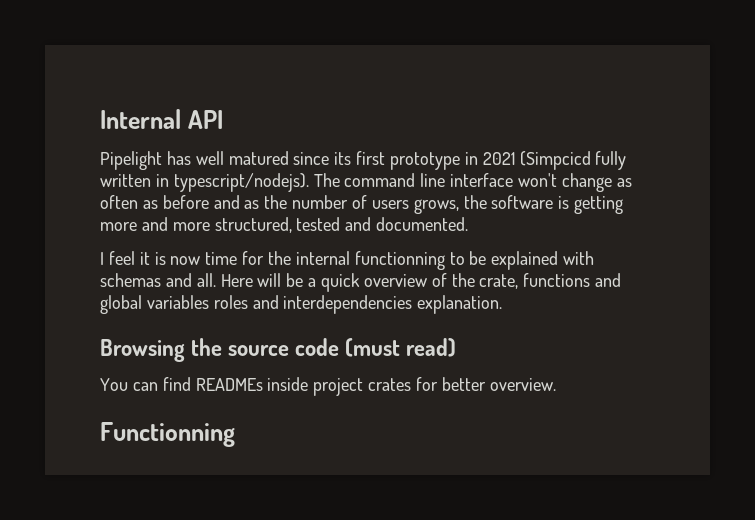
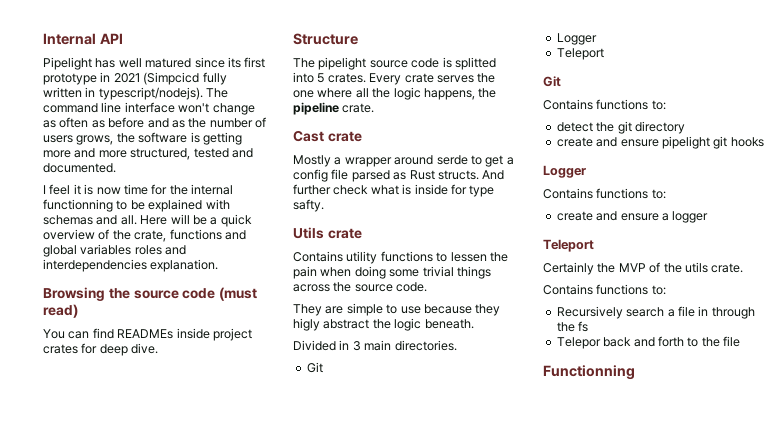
- You can find READMEs inside project crates for better overview.
+ You can find READMEs inside project crates for deep dive.
+ Structure
+ The pipelight source code is splitted into 5 crates. Every crate serves the one where all the logic happens, the pipeline crate.
+ Cast crate
+ Mostly a wrapper around serde to get a config file parsed as Rust structs. And further check what is inside for type safty.
+ Utils crate
+ Contains utility functions to lessen the pain when doing some trivial things across the source code.
+ They are simple to use because they higly abstract the logic beneath.
+ Divided in 3 main directories.
+ Git
+ Logger
+ Teleport
+ Git
+ Contains functions to:
+ detect the git directory
+ create and ensure pipelight git hooks
+ Logger
+ Contains functions to:
+ create and ensure a logger
+ Teleport
+ Certainly the MVP of the utils crate.
+ Contains functions to:
+ Recursively search a file in through the fs
+ Telepor back and forth to the file

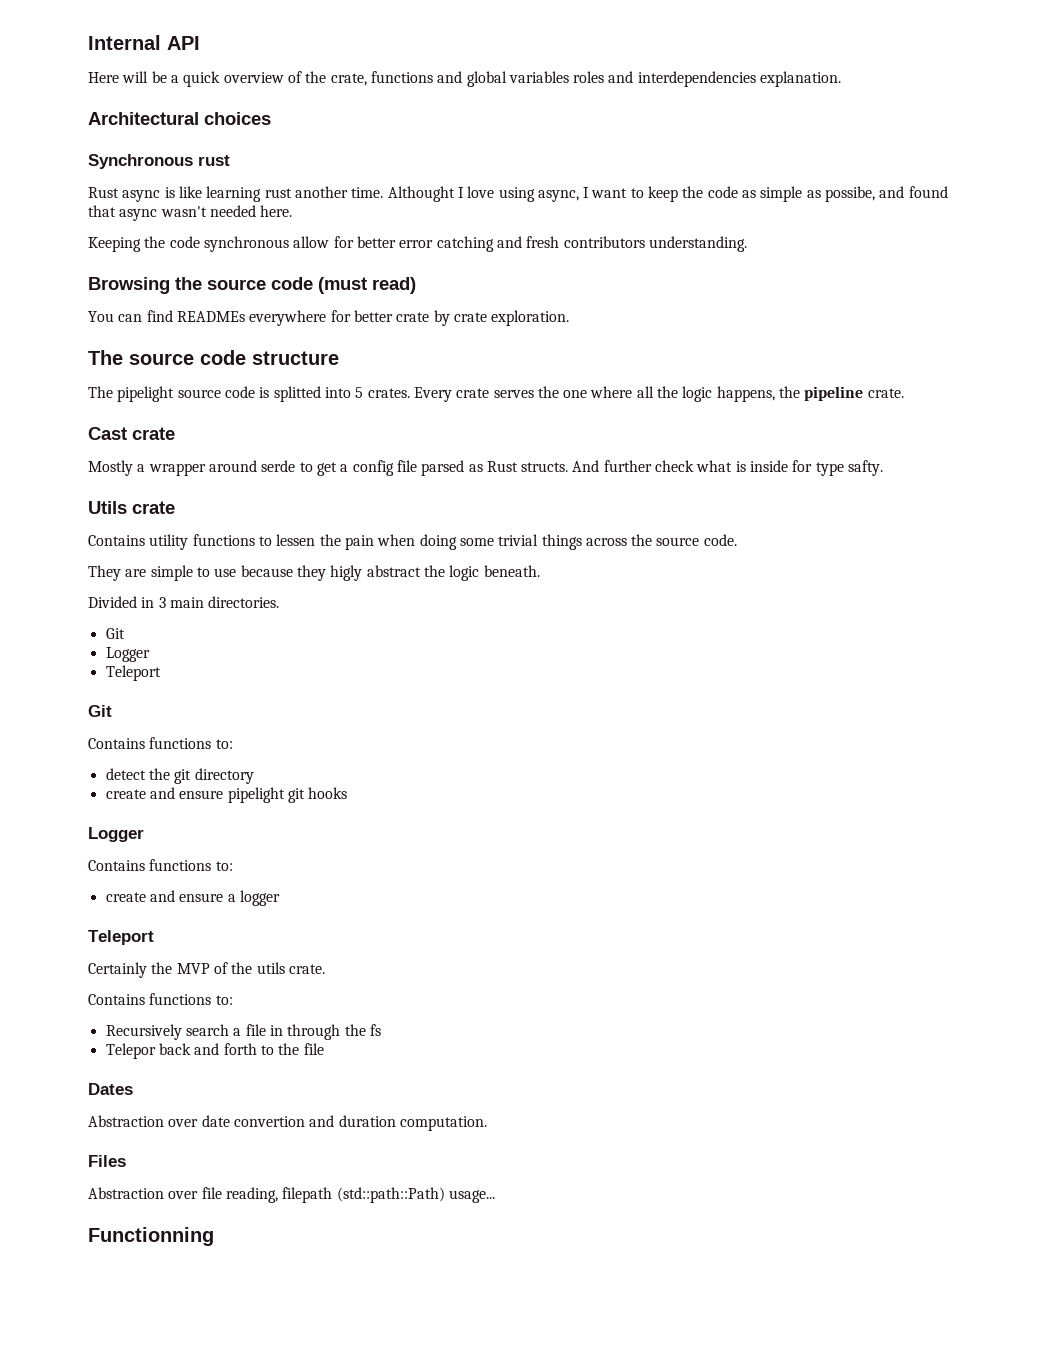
- Pipelight has well matured since its first prototype in 2021 (Simpcicd fully written in typescript/nodejs). The command line interface won't change as often as before and as the number of users grows, the software is getting more and more structured, tested and documented.
- I feel it is now time for the internal functionning to be explained with schemas and all.
+ Architectural choices
+ Synchronous rust
+ Rust async is like learning rust another time. Althought I love using async, I want to keep the code as simple as possibe, and found that async wasn't needed here.
+ Keeping the code synchronous allow for better error catching and fresh contributors understanding.
- You can find READMEs inside project crates for deep dive.
- Structure
+ You can find READMEs everywhere for better crate by crate exploration.
+ The source code structure
+ Dates
+ Abstraction over date convertion and duration computation.
+ Files
+ Abstraction over file reading, filepath (std::path::Path) usage...

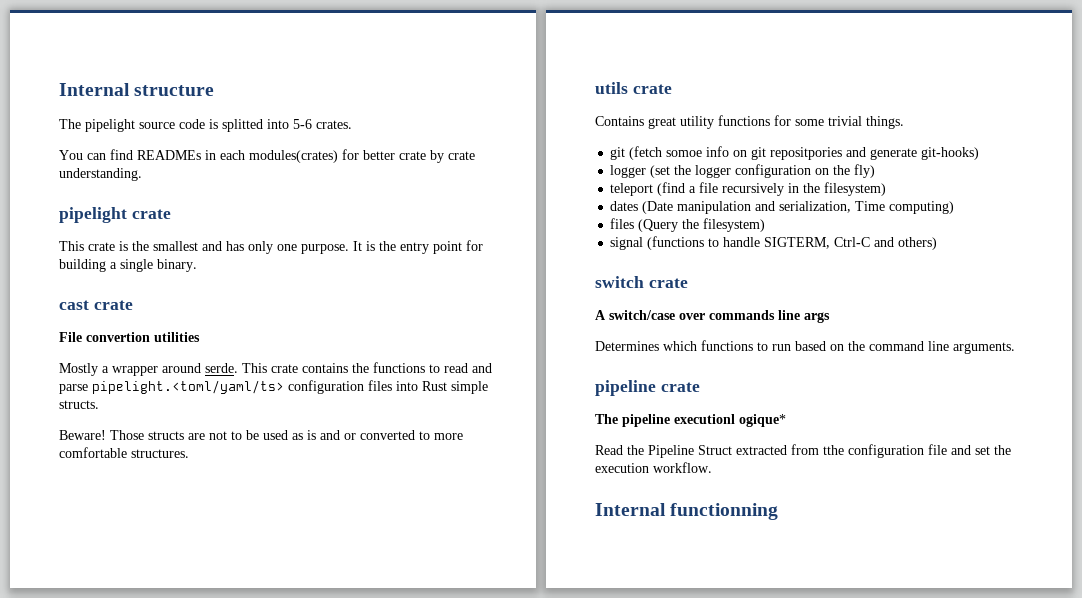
- Internal API
- Here will be a quick overview of the crate, functions and global variables roles and interdependencies explanation.
- Architectural choices
- Synchronous rust
- Rust async is like learning rust another time. Althought I love using async, I want to keep the code as simple as possibe, and found that async wasn't needed here.
- Keeping the code synchronous allow for better error catching and fresh contributors understanding.
- Browsing the source code (must read)
- You can find READMEs everywhere for better crate by crate exploration.
- The source code structure
+ Internal structure
- The pipelight source code is splitted into 5 crates. Every crate serves the one where all the logic happens, the pipeline crate.
- Cast crate
- Mostly a wrapper around serde to get a config file parsed as Rust structs. And further check what is inside for type safty.
- Utils crate
+ The pipelight source code is splitted into 5-6 crates.
+ You can find READMEs in each modules(crates) for better crate by crate understanding.
+ pipelight crate
+ This crate is the smallest and has only one purpose. It is the entry point for building a single binary.
+ cast crate
+ File convertion utilities
+ Mostly a wrapper around serde. This crate contains the functions to read and parse pipelight.<toml/yaml/ts> configuration files into Rust simple structs.
+ Beware! Those structs are not to be used as is and or converted to more comfortable structures.
+ utils crate
- Contains utility functions to lessen the pain when doing some trivial things across the source code.
- They are simple to use because they higly abstract the logic beneath.
- Divided in 3 main directories.
- Git
- Logger
- Teleport
- Git
- Contains functions to:
- detect the git directory
- create and ensure pipelight git hooks
- Logger
- Contains functions to:
- create and ensure a logger
- Teleport
- Certainly the MVP of the utils crate.
- Contains functions to:
- Recursively search a file in through the fs
- Telepor back and forth to the file
- Dates
- Abstraction over date convertion and duration computation.
- Files
- Abstraction over file reading, filepath (std::path::Path) usage...
- Functionning
+ Contains great utility functions for some trivial things.
+ git (fetch somoe info on git repositpories and generate git-hooks)
+ logger (set the logger configuration on the fly)
+ teleport (find a file recursively in the filesystem)
+ dates (Date manipulation and serialization, Time computing)
+ files (Query the filesystem)
+ signal (functions to handle SIGTERM, Ctrl-C and others)
+ switch crate
+ A switch/case over commands line args
+ Determines which functions to run based on the command line arguments.
+ pipeline crate
+ The pipeline executionl ogique*
+ Read the Pipeline Struct extracted from tthe configuration file and set the execution workflow.
+ Internal functionning

